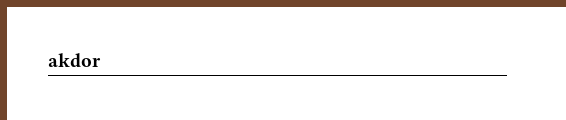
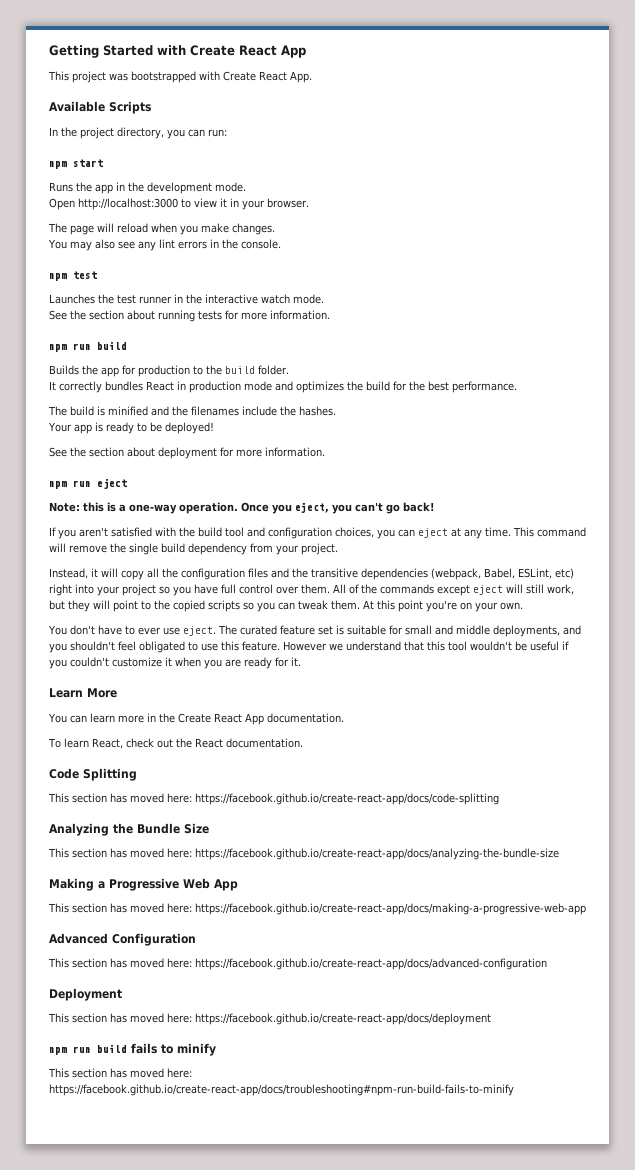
- akdor
+ Getting Started with Create React App
+ This project was bootstrapped with Create React App.
+ Available Scripts
+ In the project directory, you can run:
+ npm start
+ Runs the app in the development mode.
+ Open http://localhost:3000 to view it in your browser.
+ The page will reload when you make changes.
+ You may also see any lint errors in the console.
+ npm test
+ Launches the test runner in the interactive watch mode.
+ See the section about running tests for more information.
+ npm run build
+ Builds the app for production to the build folder.
+ It correctly bundles React in production mode and optimizes the build for the best performance.
+ The build is minified and the filenames include the hashes.
+ Your app is ready to be deployed!
+ See the section about deployment for more information.
+ npm run eject
+ Note: this is a one-way operation. Once you eject, you can't go back!
+ If you aren't satisfied with the build tool and configuration choices, you can eject at any time. This command will remove the single build dependency from your project.
+ Instead, it will copy all the configuration files and the transitive dependencies (webpack, Babel, ESLint, etc) right into your project so you have full control over them. All of the commands except eject will still work, but they will point to the copied scripts so you can tweak them. At this point you're on your own.
+ You don't have to ever use eject. The curated feature set is suitable for small and middle deployments, and you shouldn't feel obligated to use this feature. However we understand that this tool wouldn't be useful if you couldn't customize it when you are ready for it.
+ Learn More
+ You can learn more in the Create React App documentation.
+ To learn React, check out the React documentation.
+ Code Splitting
+ This section has moved here: https://facebook.github.io/create-react-app/docs/code-splitting
+ Analyzing the Bundle Size
+ This section has moved here: https://facebook.github.io/create-react-app/docs/analyzing-the-bundle-size
+ Making a Progressive Web App
+ This section has moved here: https://facebook.github.io/create-react-app/docs/making-a-progressive-web-app
+ Advanced Configuration
+ This section has moved here: https://facebook.github.io/create-react-app/docs/advanced-configuration
+ Deployment
+ This section has moved here: https://facebook.github.io/create-react-app/docs/deployment
+ npm run build fails to minify
+ This section has moved here: https://facebook.github.io/create-react-app/docs/troubleshooting#npm-run-build-fails-to-minify

